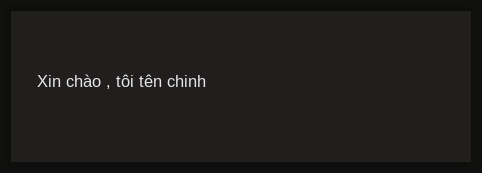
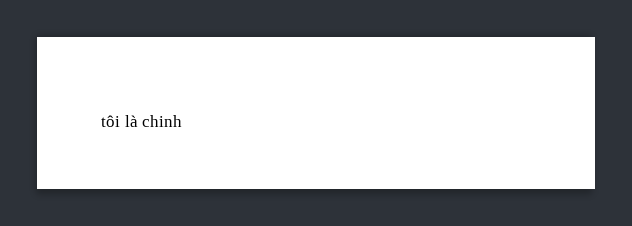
- Xin chào , tôi tên chinh
+ tôi là chinh

